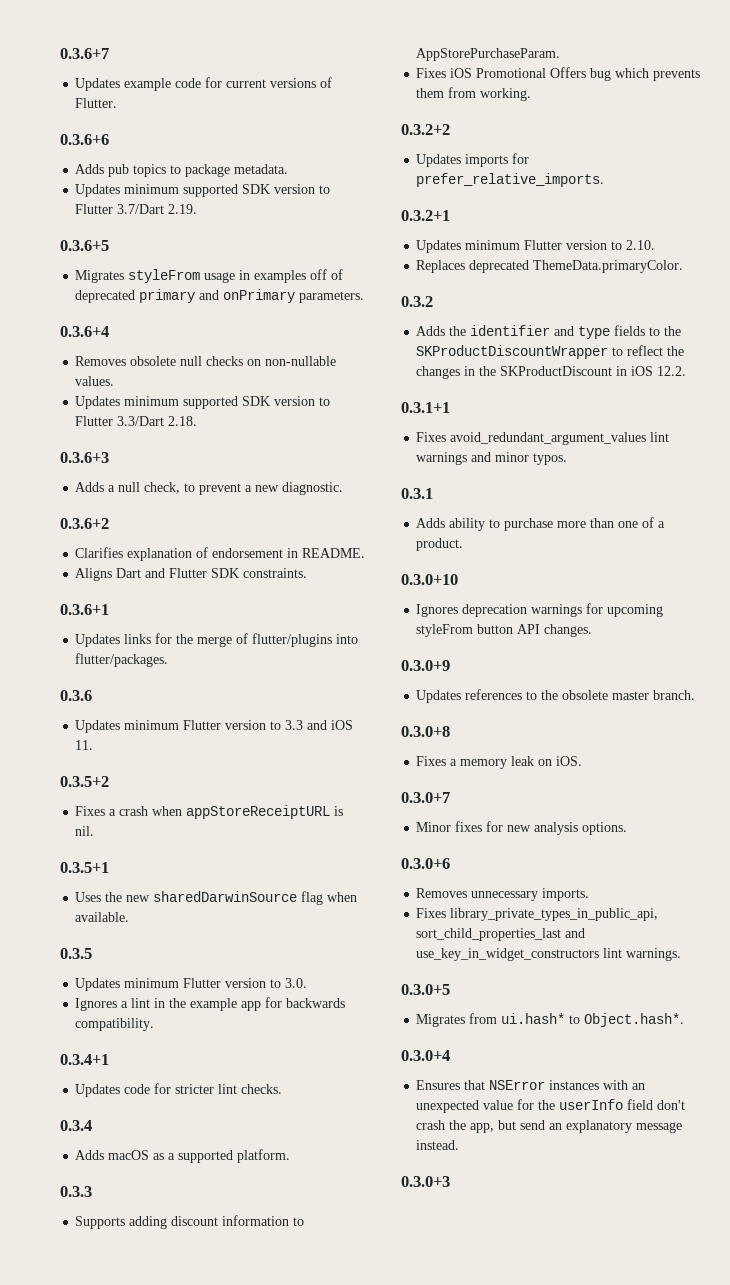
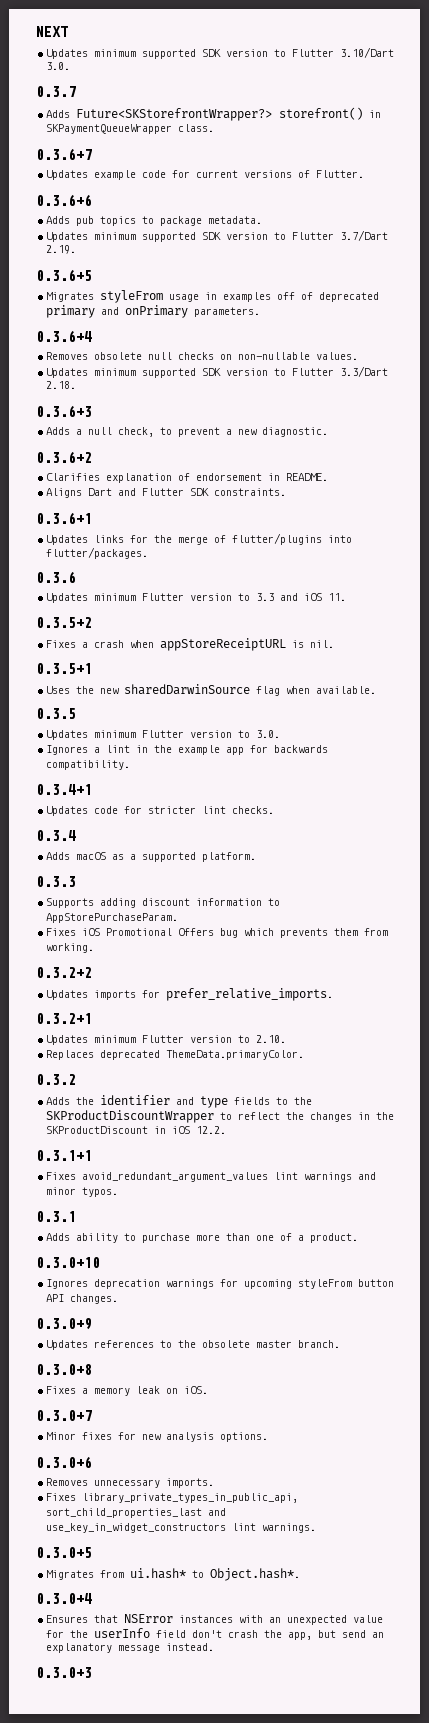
+ NEXT
+ Updates minimum supported SDK version to Flutter 3.10/Dart 3.0.
+ 0.3.7
+ Adds Future<SKStorefrontWrapper?> storefront() in SKPaymentQueueWrapper class.

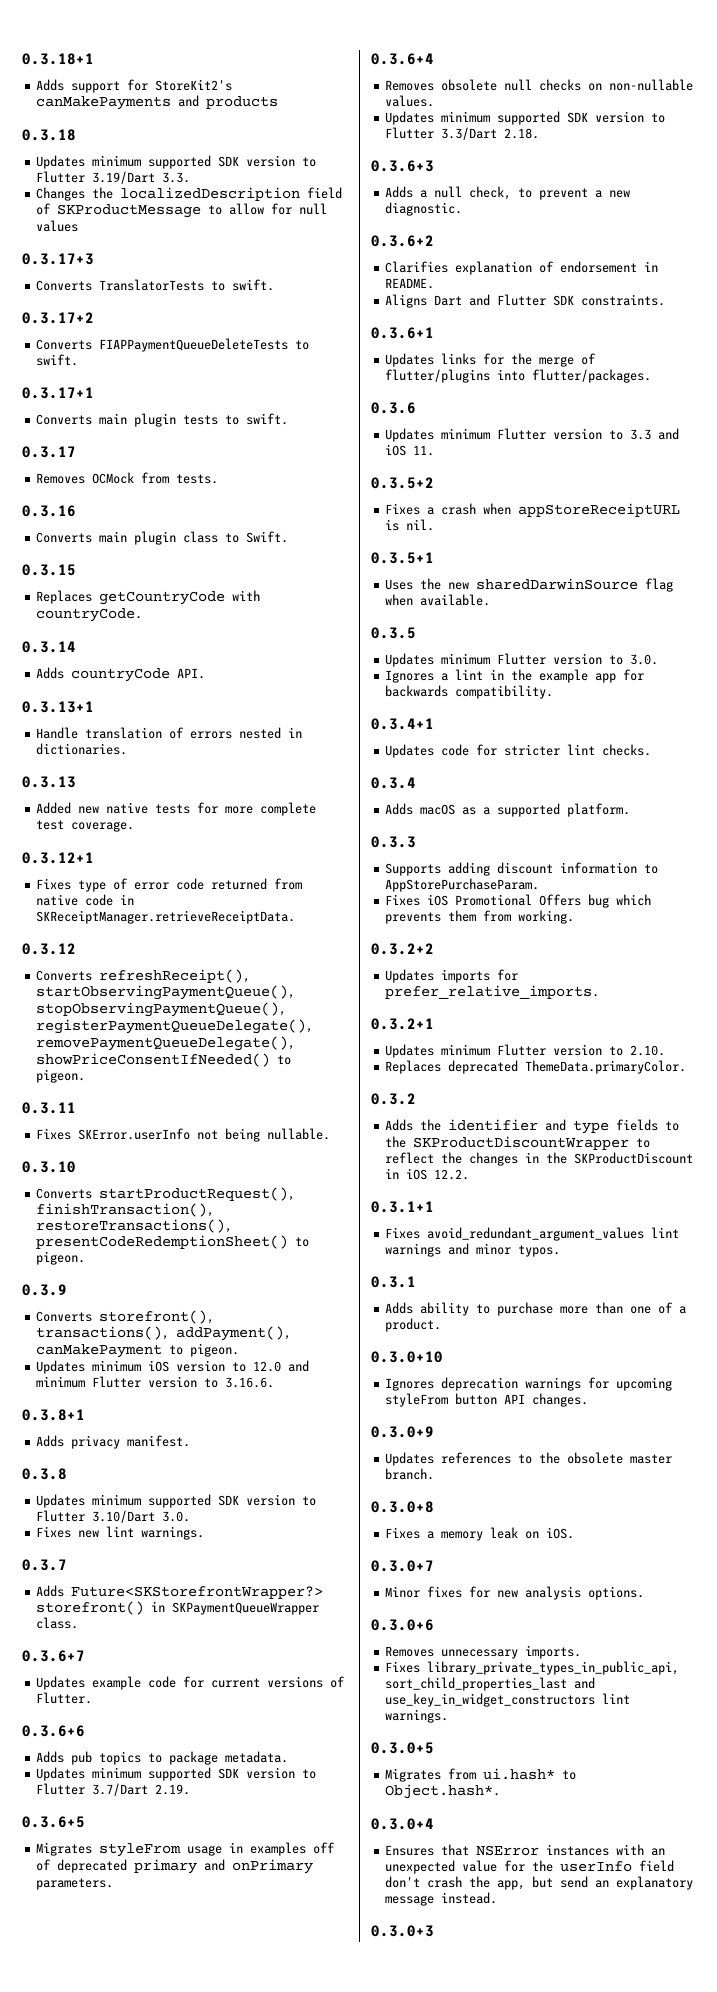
- NEXT
+ 0.3.18+1
+ Adds support for StoreKit2's canMakePayments and products
+ 0.3.18
+ Updates minimum supported SDK version to Flutter 3.19/Dart 3.3.
+ Changes the localizedDescription field of SKProductMessage to allow for null values
+ 0.3.17+3
+ Converts TranslatorTests to swift.
+ 0.3.17+2
+ Converts FIAPPaymentQueueDeleteTests to swift.
+ 0.3.17+1
+ Converts main plugin tests to swift.
+ 0.3.17
+ Removes OCMock from tests.
+ 0.3.16
+ Converts main plugin class to Swift.
+ 0.3.15
+ Replaces getCountryCode with countryCode.
+ 0.3.14
+ Adds countryCode API.
+ 0.3.13+1
+ Handle translation of errors nested in dictionaries.
+ 0.3.13
+ Added new native tests for more complete test coverage.
+ 0.3.12+1
+ Fixes type of error code returned from native code in SKReceiptManager.retrieveReceiptData.
+ 0.3.12
+ Converts refreshReceipt(), startObservingPaymentQueue(), stopObservingPaymentQueue(), registerPaymentQueueDelegate(), removePaymentQueueDelegate(), showPriceConsentIfNeeded() to pigeon.
+ 0.3.11
+ Fixes SKError.userInfo not being nullable.
+ 0.3.10
+ Converts startProductRequest(), finishTransaction(), restoreTransactions(), presentCodeRedemptionSheet() to pigeon.
+ 0.3.9
+ Converts storefront(), transactions(), addPayment(), canMakePayment to pigeon.
+ Updates minimum iOS version to 12.0 and minimum Flutter version to 3.16.6.
+ 0.3.8+1
+ Adds privacy manifest.
+ 0.3.8
+ Fixes new lint warnings.

